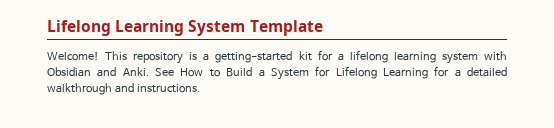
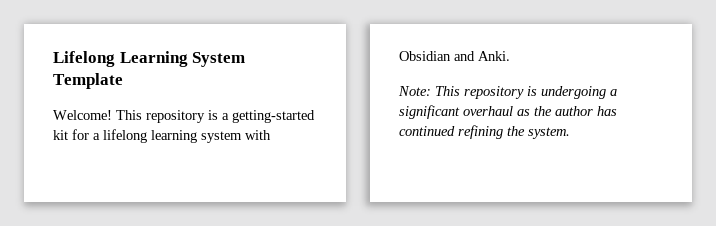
- This repository is a getting-started kit for a lifelong learning system with Obsidian and Anki. See How to Build a System for Lifelong Learning for a detailed walkthrough and instructions.
+ This repository is a getting-started kit for a lifelong learning system with Obsidian and Anki.
+ Note: This repository is undergoing a significant overhaul as the author has continued refining the system.

